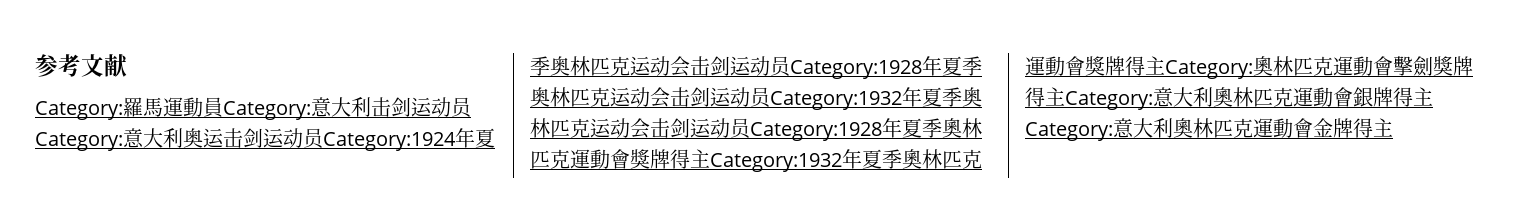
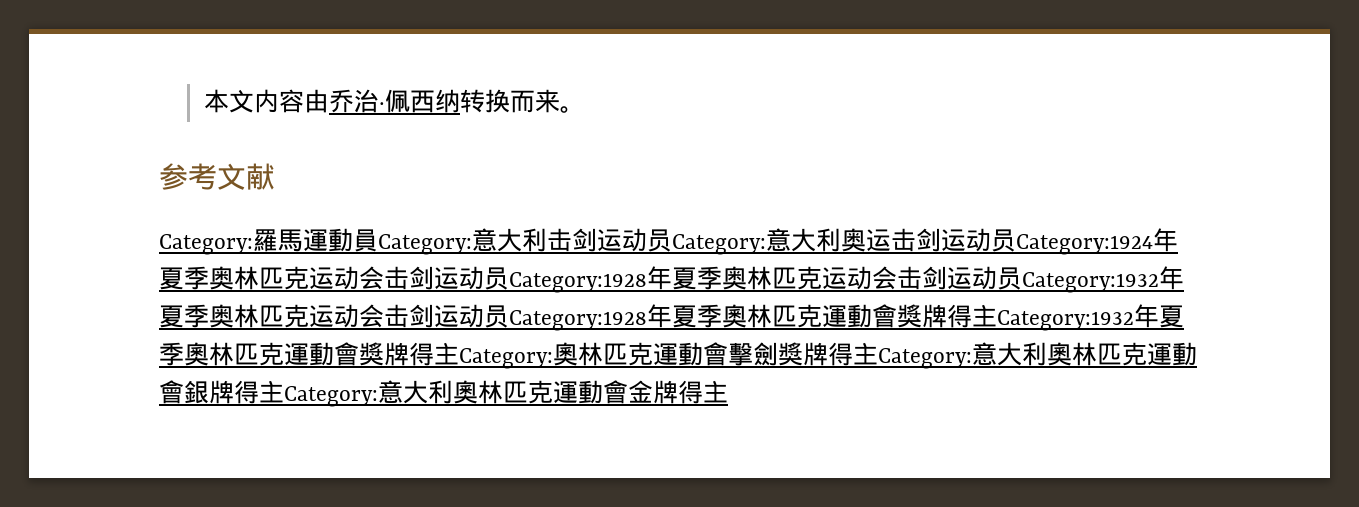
+ 本文内容由乔治·佩西纳转换而来。

